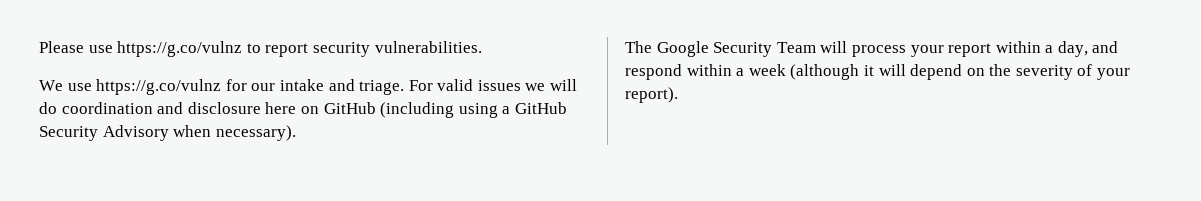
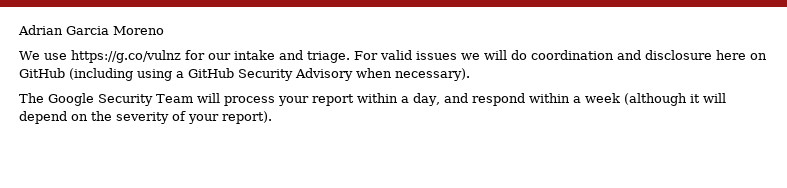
- Please use https://g.co/vulnz to report security vulnerabilities.
+ Adrian Garcia Moreno

